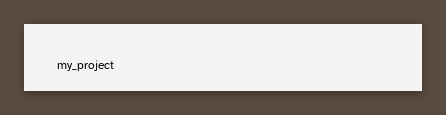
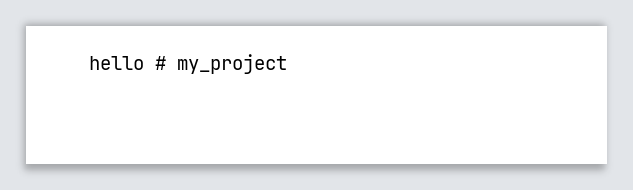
- my_project
+ hello # my_project

